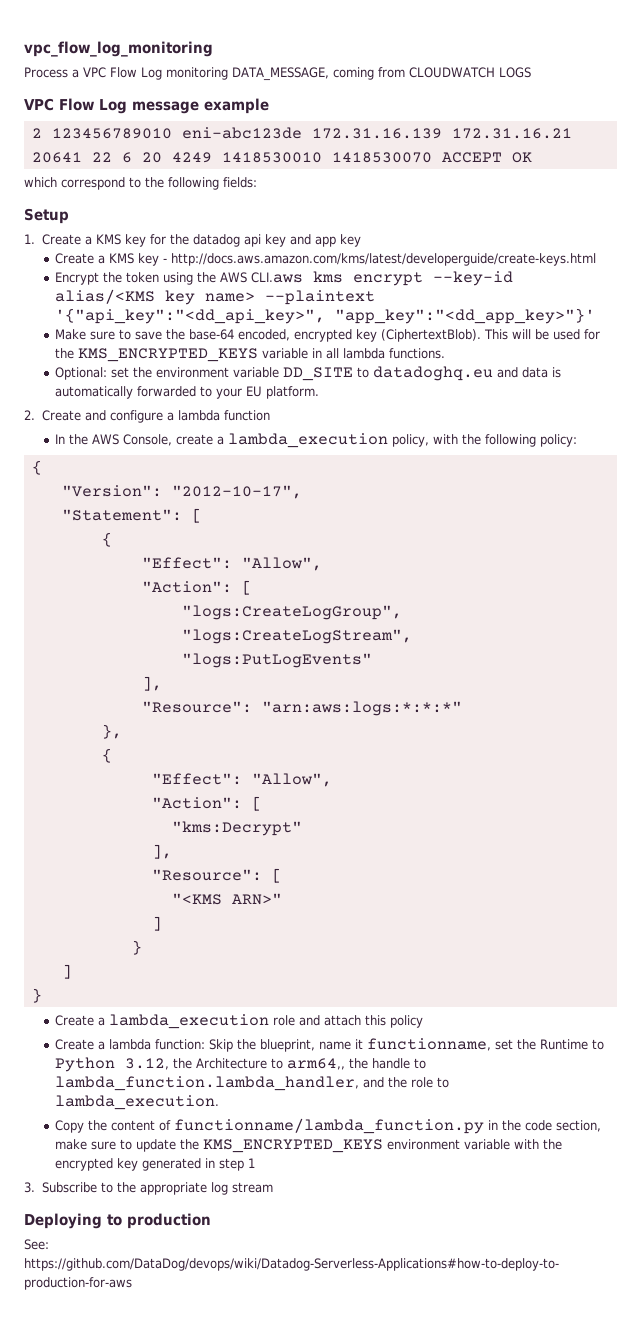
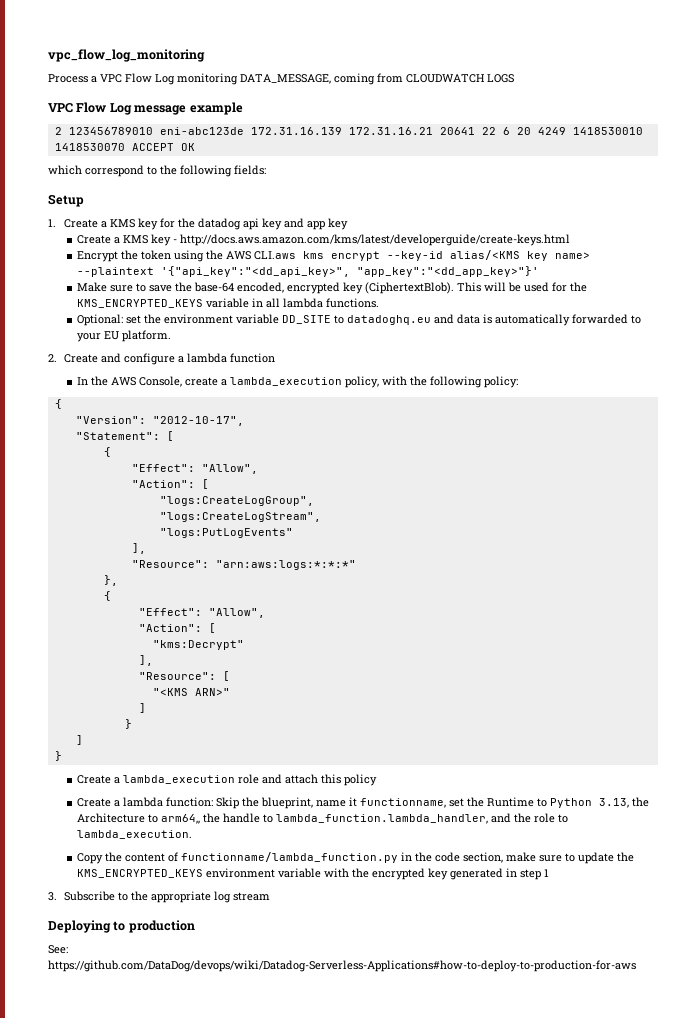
- Create a lambda function: Skip the blueprint, name it functionname, set the Runtime to Python 3.12, the Architecture to arm64,, the handle to lambda_function.lambda_handler, and the role to lambda_execution.
+ Create a lambda function: Skip the blueprint, name it functionname, set the Runtime to Python 3.13, the Architecture to arm64,, the handle to lambda_function.lambda_handler, and the role to lambda_execution.

